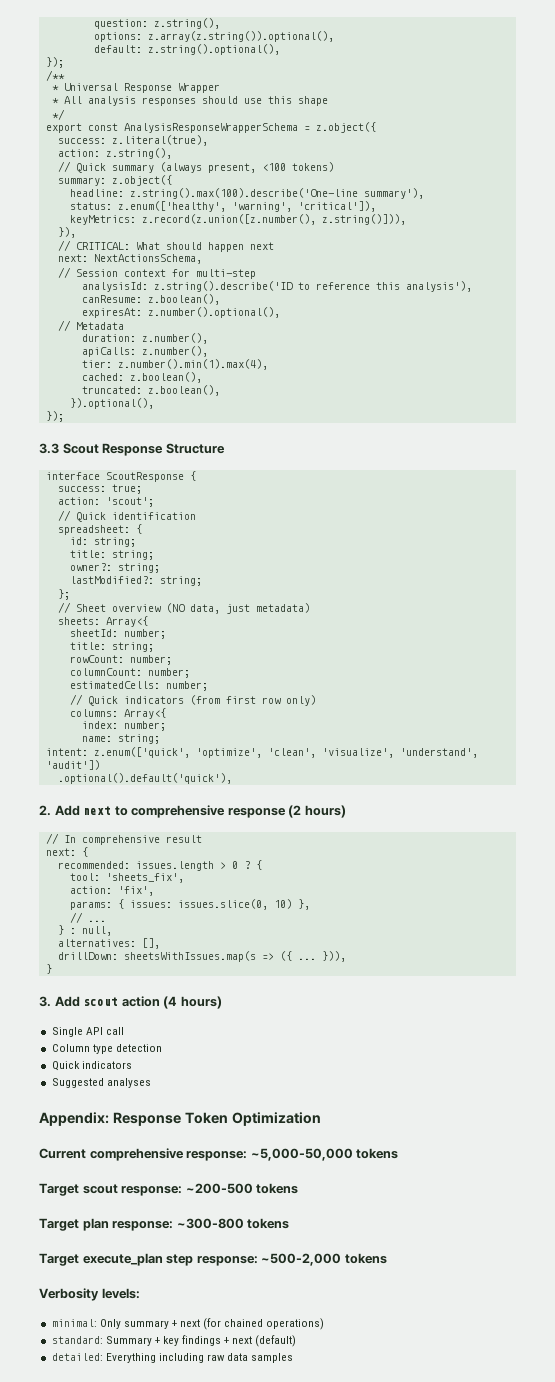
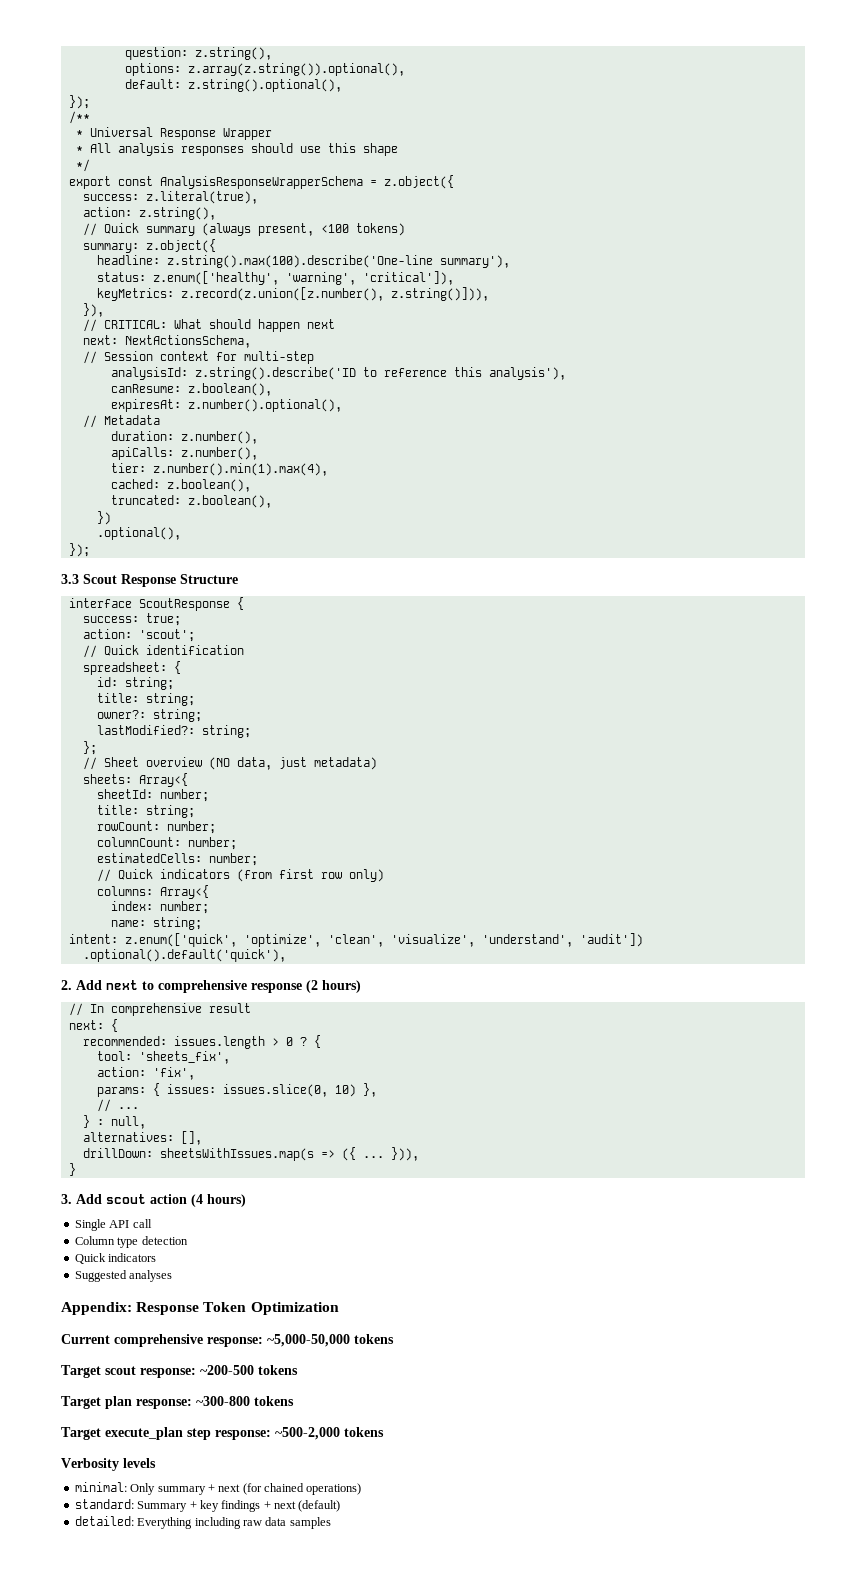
- }).optional(),
+ })
+ .optional(),
- Verbosity levels:
+ Verbosity levels

